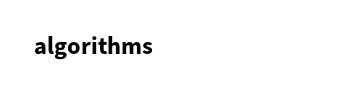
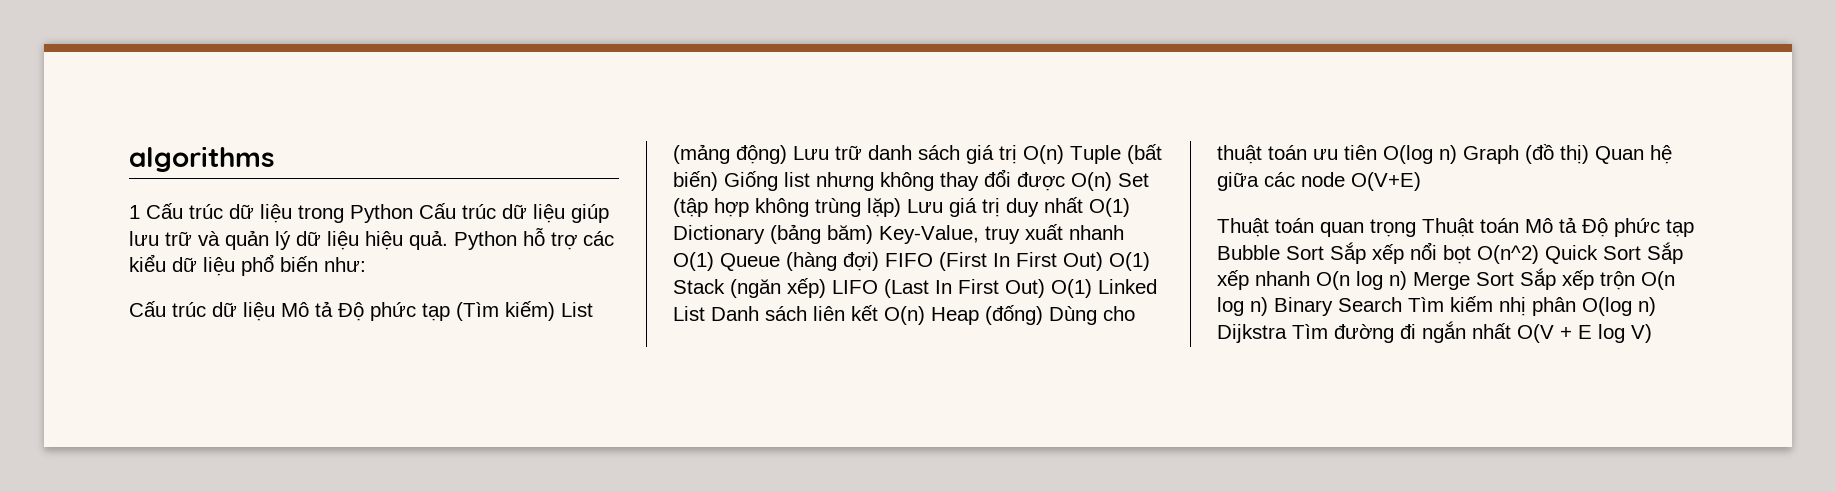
+ 1 Cấu trúc dữ liệu trong Python Cấu trúc dữ liệu giúp lưu trữ và quản lý dữ liệu hiệu quả. Python hỗ trợ các kiểu dữ liệu phổ biến như:
+ Cấu trúc dữ liệu Mô tả Độ phức tạp (Tìm kiếm) List (mảng động) Lưu trữ danh sách giá trị O(n) Tuple (bất biến) Giống list nhưng không thay đổi được O(n) Set (tập hợp không trùng lặp) Lưu giá trị duy nhất O(1) Dictionary (bảng băm) Key-Value, truy xuất nhanh O(1) Queue (hàng đợi) FIFO (First In First Out) O(1) Stack (ngăn xếp) LIFO (Last In First Out) O(1) Linked List Danh sách liên kết O(n) Heap (đống) Dùng cho thuật toán ưu tiên O(log n) Graph (đồ thị) Quan hệ giữa các node O(V+E)
+ Thuật toán quan trọng Thuật toán Mô tả Độ phức tạp Bubble Sort Sắp xếp nổi bọt O(n^2) Quick Sort Sắp xếp nhanh O(n log n) Merge Sort Sắp xếp trộn O(n log n) Binary Search Tìm kiếm nhị phân O(log n) Dijkstra Tìm đường đi ngắn nhất O(V + E log V)

